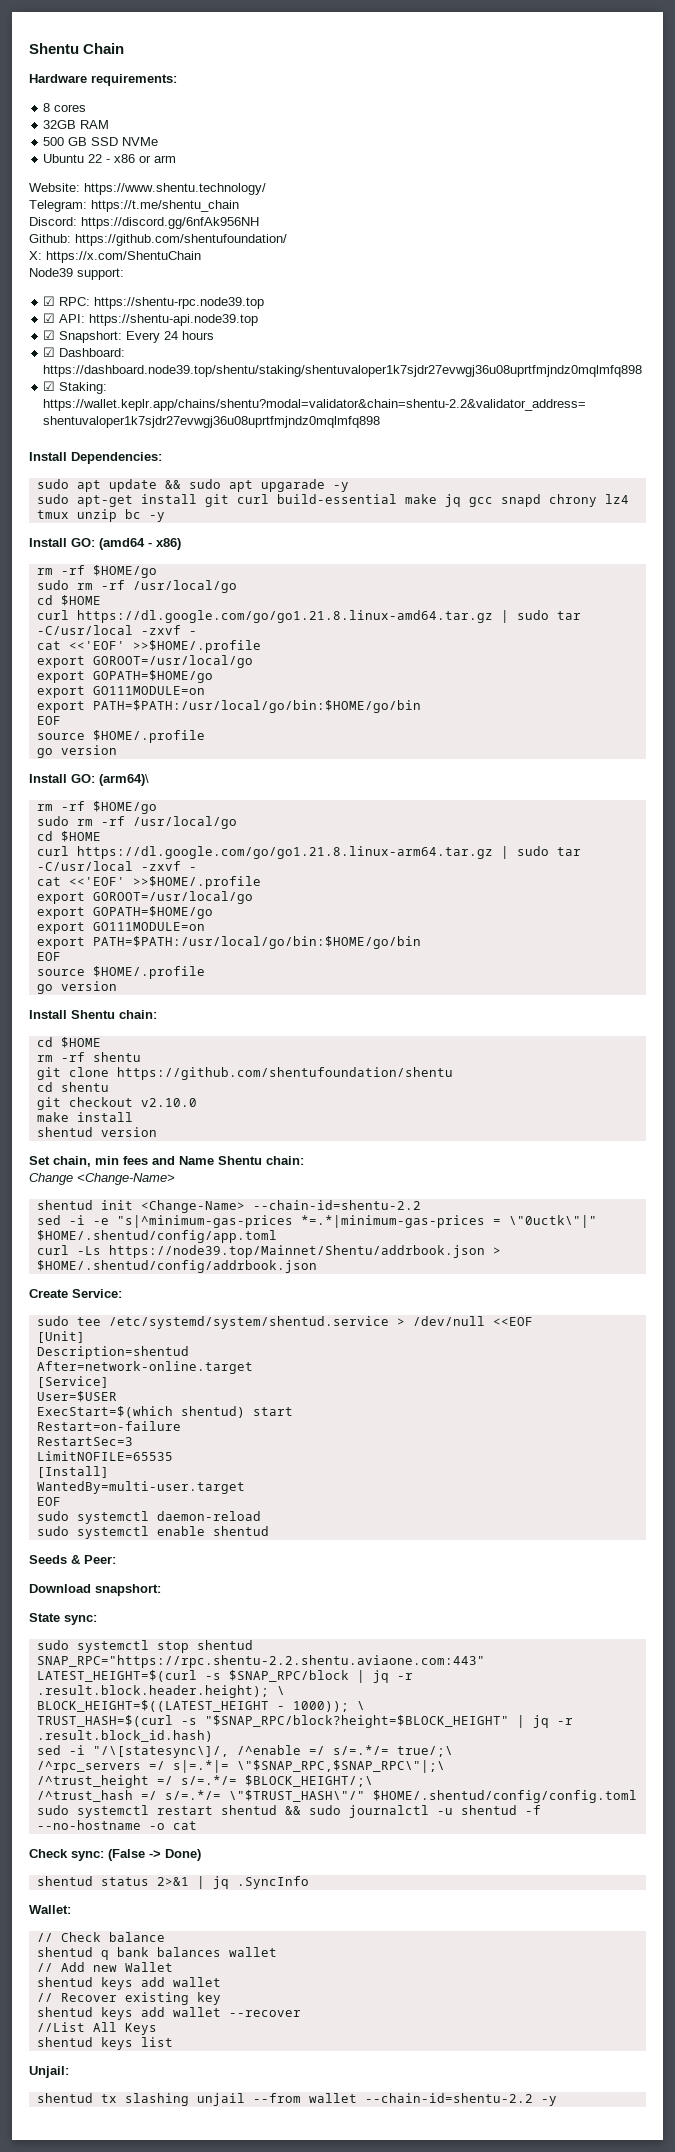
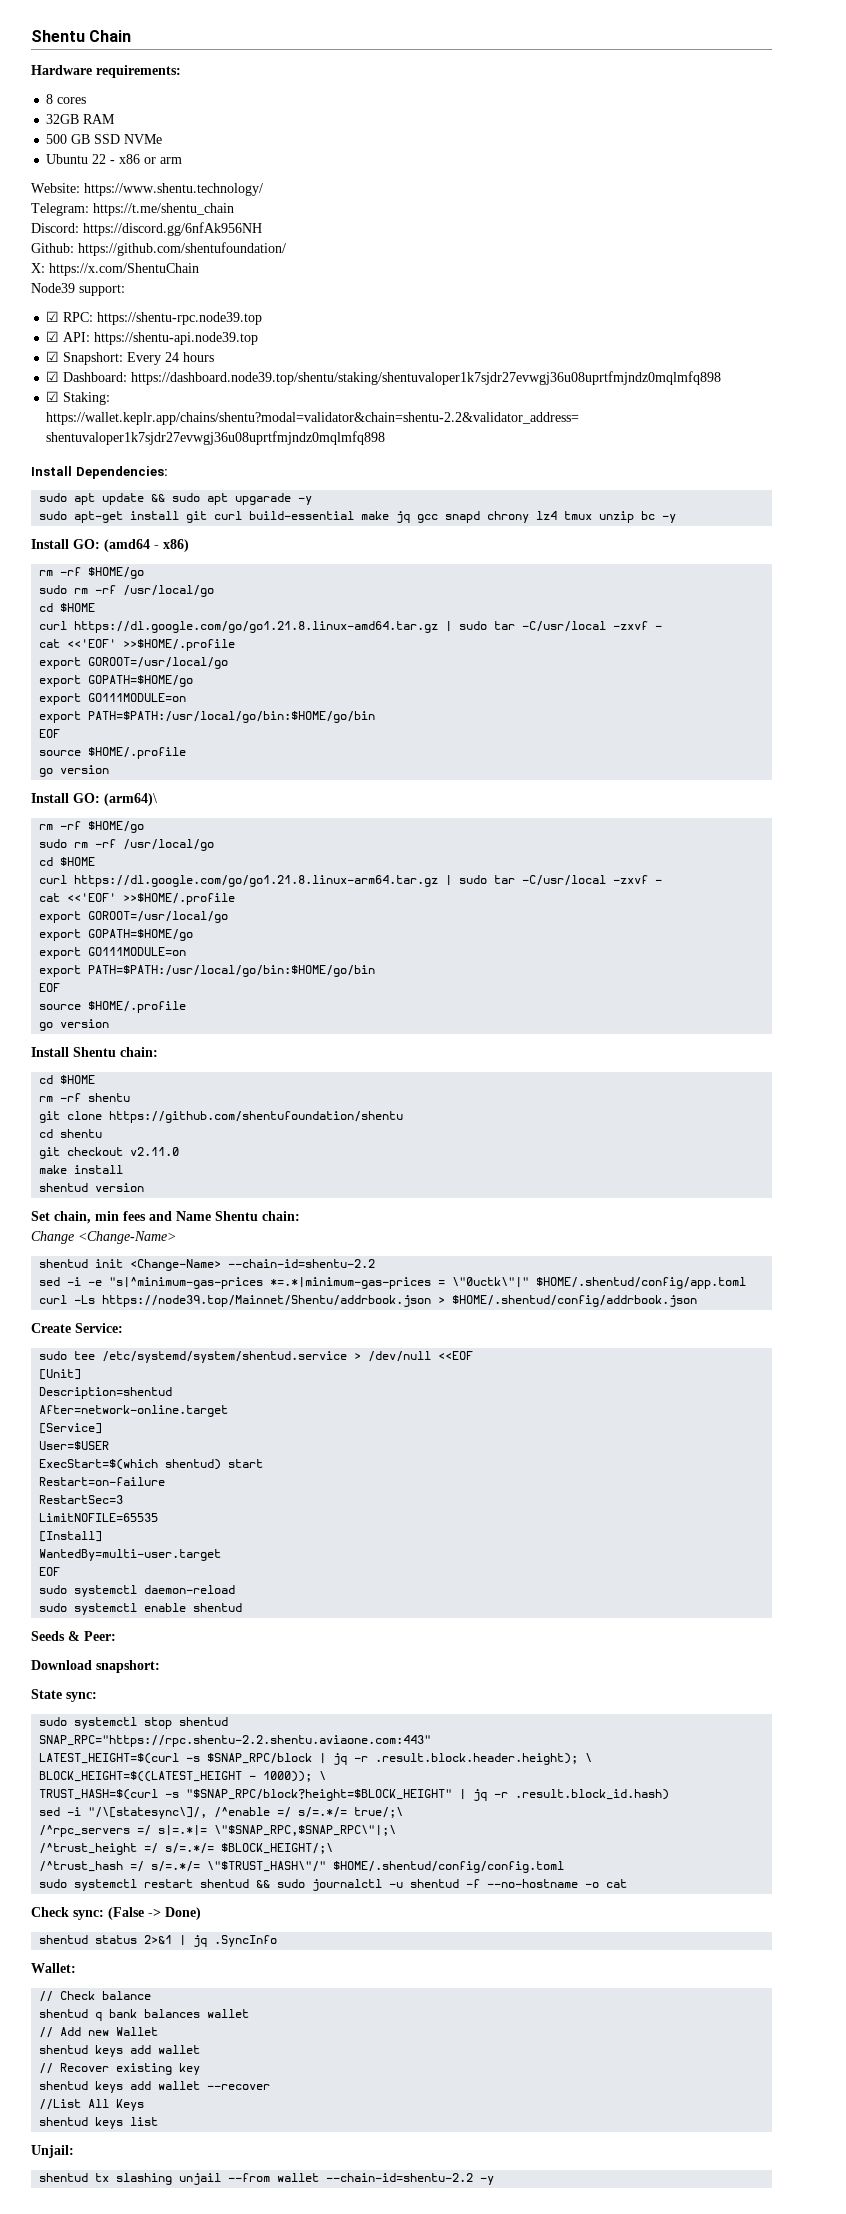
- git checkout v2.10.0
+ git checkout v2.11.0

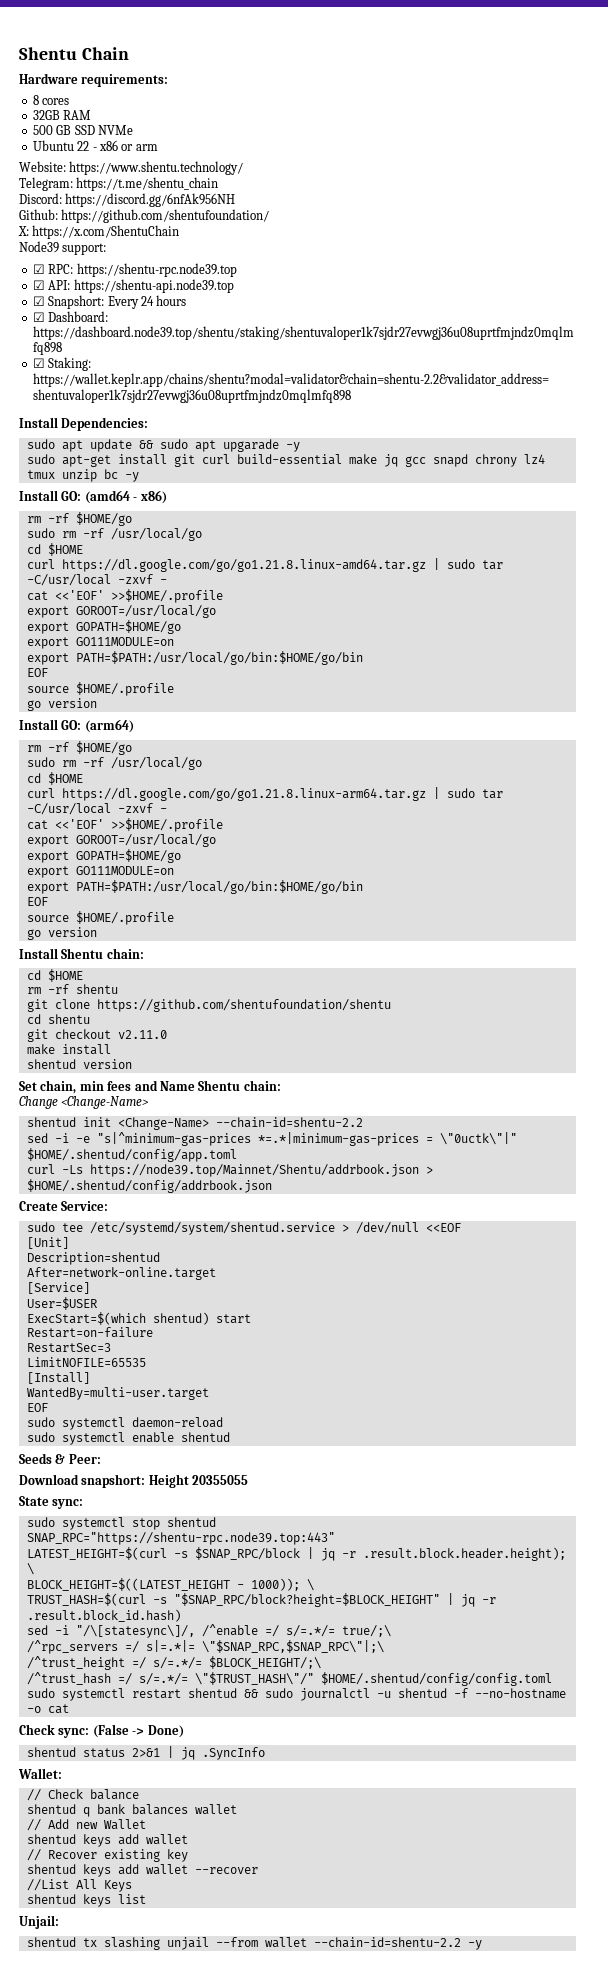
- Install GO: (arm64)\
+ Install GO: (arm64)
- Download snapshort:
+ Download snapshort: Height 20355055
- SNAP_RPC="https://rpc.shentu-2.2.shentu.aviaone.com:443"
+ SNAP_RPC="https://shentu-rpc.node39.top:443"

